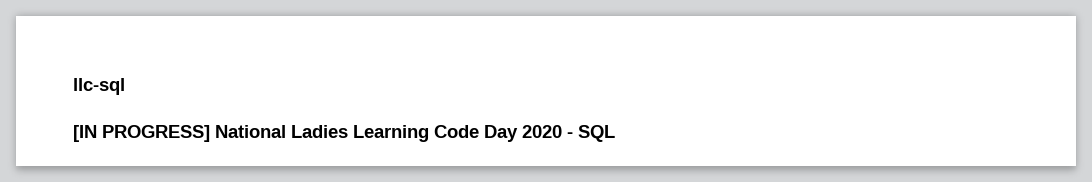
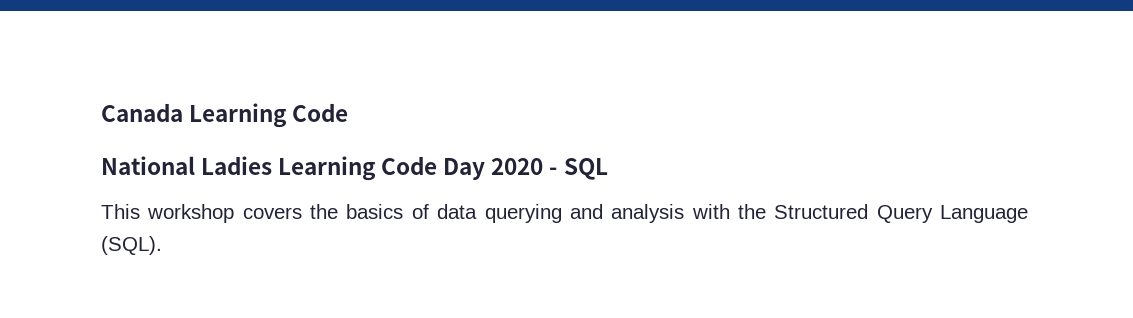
- llc-sql
- [IN PROGRESS] National Ladies Learning Code Day 2020 - SQL
+ Canada Learning Code
+ National Ladies Learning Code Day 2020 - SQL
+ This workshop covers the basics of data querying and analysis with the Structured Query Language (SQL).

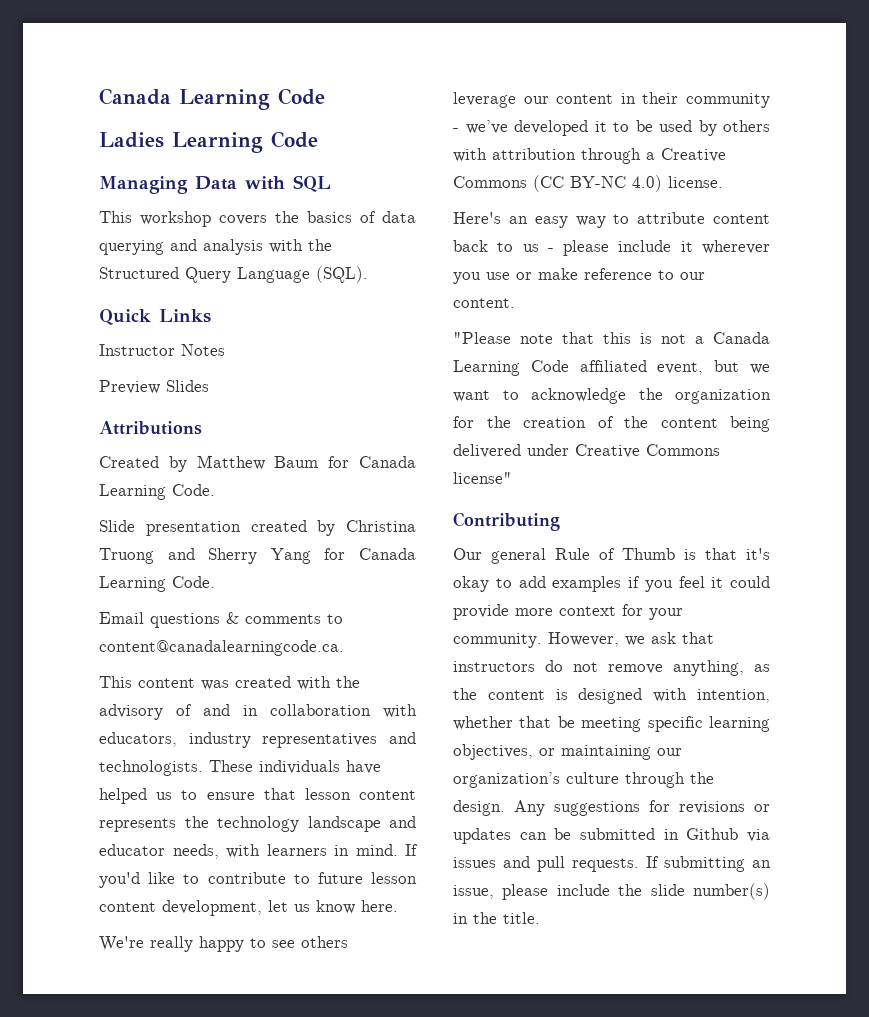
- National Ladies Learning Code Day 2020 - SQL
+ Ladies Learning Code
+ Managing Data with SQL
+ Quick Links
+ Instructor Notes
+ Preview Slides
+ Attributions
+ Created by Matthew Baum for Canada Learning Code.
+ Slide presentation created by Christina Truong and Sherry Yang for Canada Learning Code.
+ Email questions & comments to content@canadalearningcode.ca.
+ This content was created with the advisory of and in collaboration with educators, industry representatives and technologists. These individuals have helped us to ensure that lesson content represents the technology landscape and educator needs, with learners in mind. If you'd like to contribute to future lesson content development, let us know here.
+ We're really happy to see others leverage our content in their community - we’ve developed it to be used by others with attribution through a Creative Commons (CC BY-NC 4.0) license.
+ Here's an easy way to attribute content back to us - please include it wherever you use or make reference to our content.
+ "Please note that this is not a Canada Learning Code affiliated event, but we want to acknowledge the organization for the creation of the content being delivered under Creative Commons license"
+ Contributing
+ Our general Rule of Thumb is that it's okay to add examples if you feel it could provide more context for your community. However, we ask that instructors do not remove anything, as the content is designed with intention, whether that be meeting specific learning objectives, or maintaining our organization’s culture through the design. Any suggestions for revisions or updates can be submitted in Github via issues and pull requests. If submitting an issue, please include the slide number(s) in the title.

